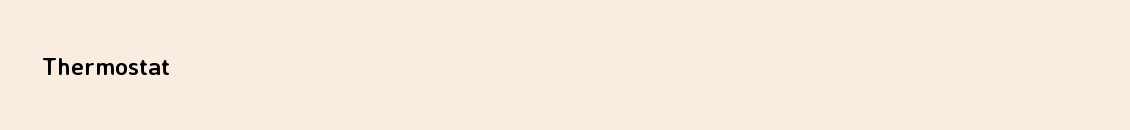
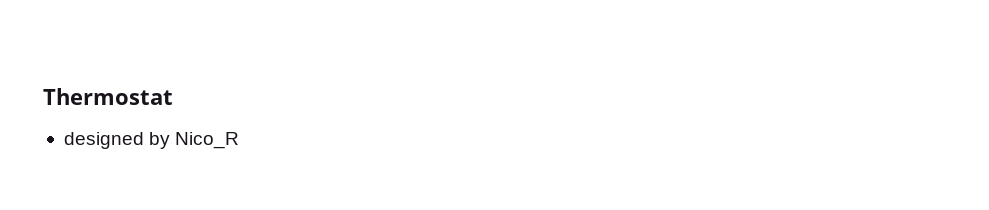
+ designed by Nico_R

